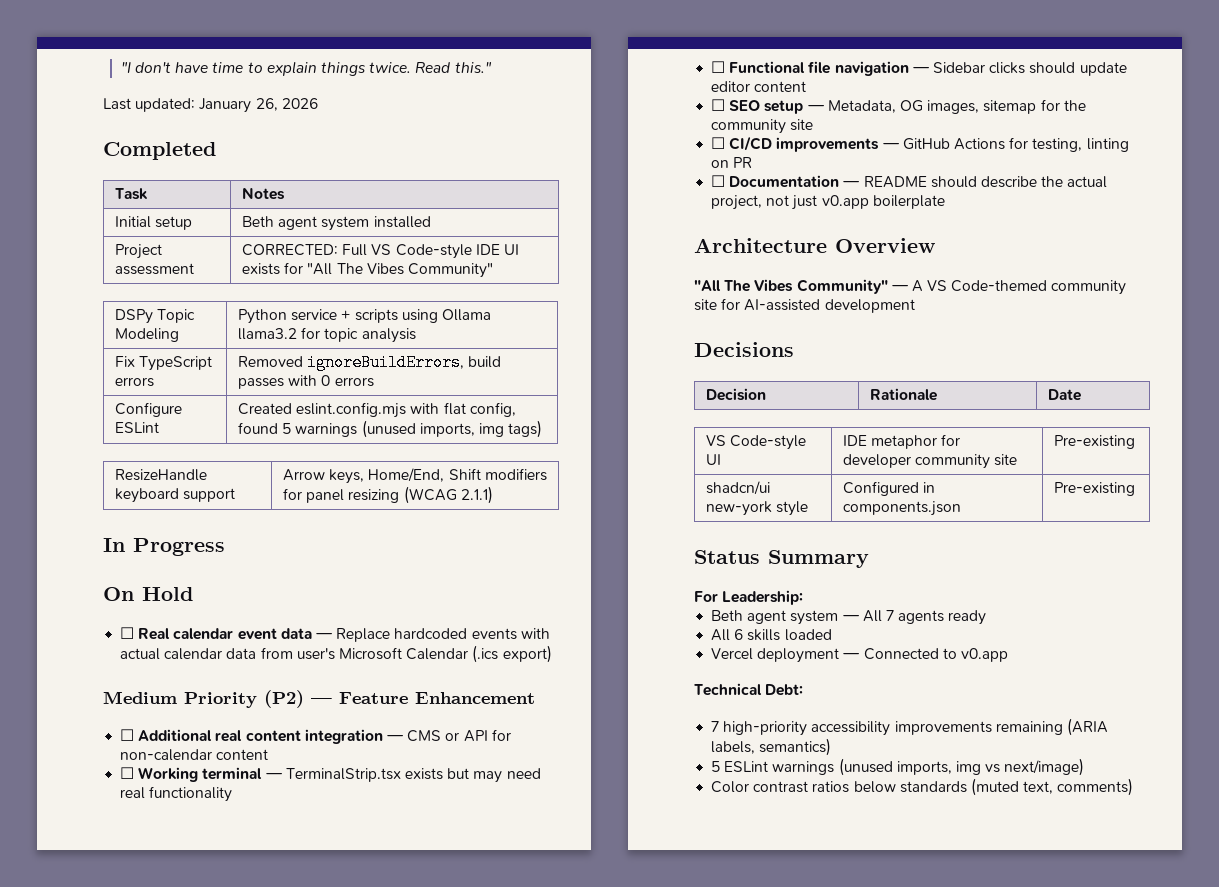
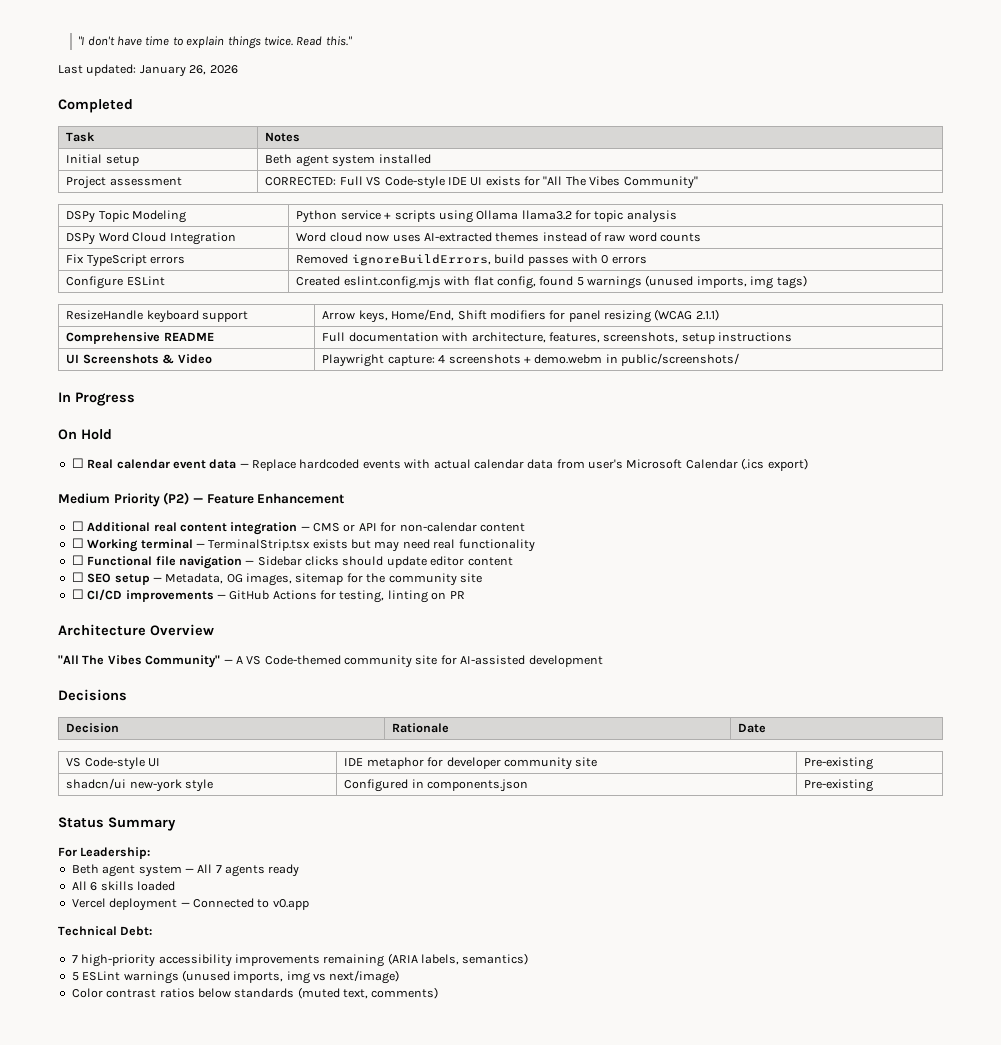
+ DSPy Word Cloud Integration | Word cloud now uses AI-extracted themes instead of raw word counts
+ Comprehensive README | Full documentation with architecture, features, screenshots, setup instructions
+ UI Screenshots & Video | Playwright capture: 4 screenshots + demo.webm in public/screenshots/
- ☐ Documentation — README should describe the actual project, not just v0.app boilerplate

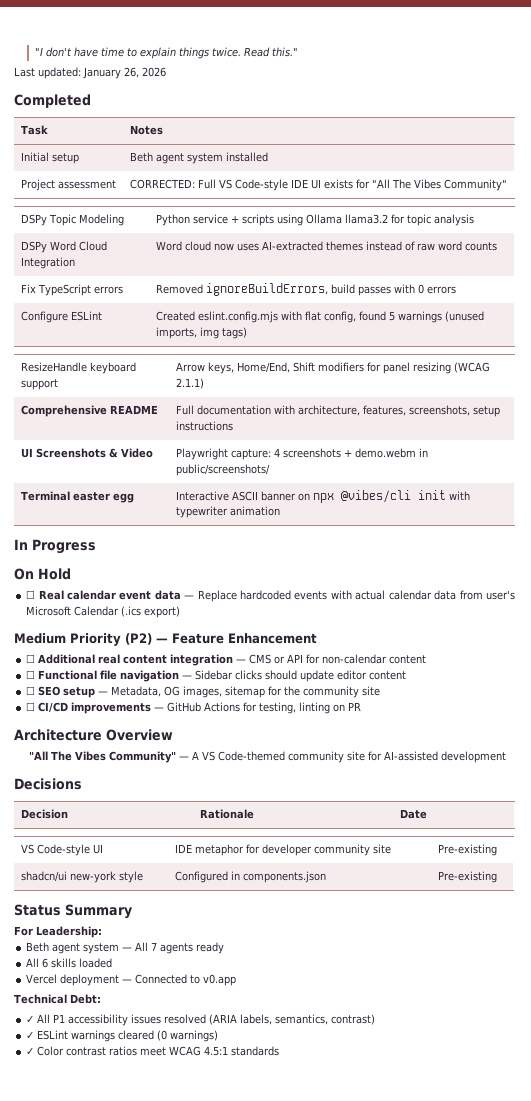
+ Terminal easter egg | Interactive ASCII banner on npx @vibes/cli init with typewriter animation
- ☐ Working terminal — TerminalStrip.tsx exists but may need real functionality
- 7 high-priority accessibility improvements remaining (ARIA labels, semantics)
- 5 ESLint warnings (unused imports, img vs next/image)
- Color contrast ratios below standards (muted text, comments)
+ ✓ All P1 accessibility issues resolved (ARIA labels, semantics, contrast)
+ ✓ ESLint warnings cleared (0 warnings)
+ ✓ Color contrast ratios meet WCAG 4.5:1 standards

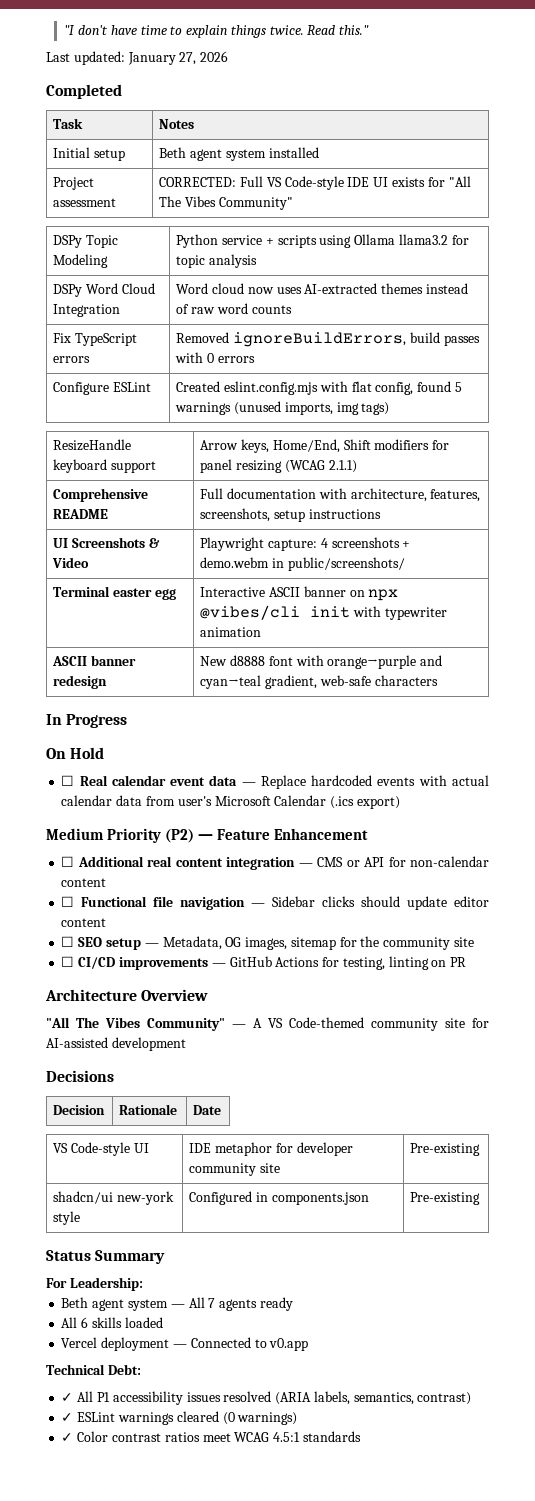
- Last updated: January 26, 2026
+ Last updated: January 27, 2026
+ ASCII banner redesign | New d8888 font with orange→purple and cyan→teal gradient, web-safe characters

